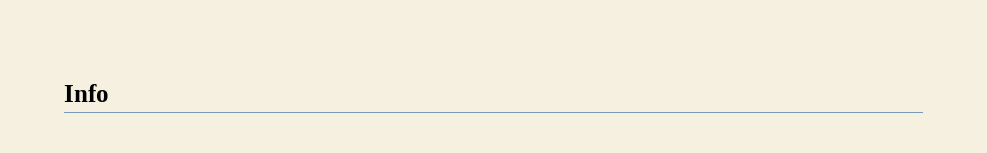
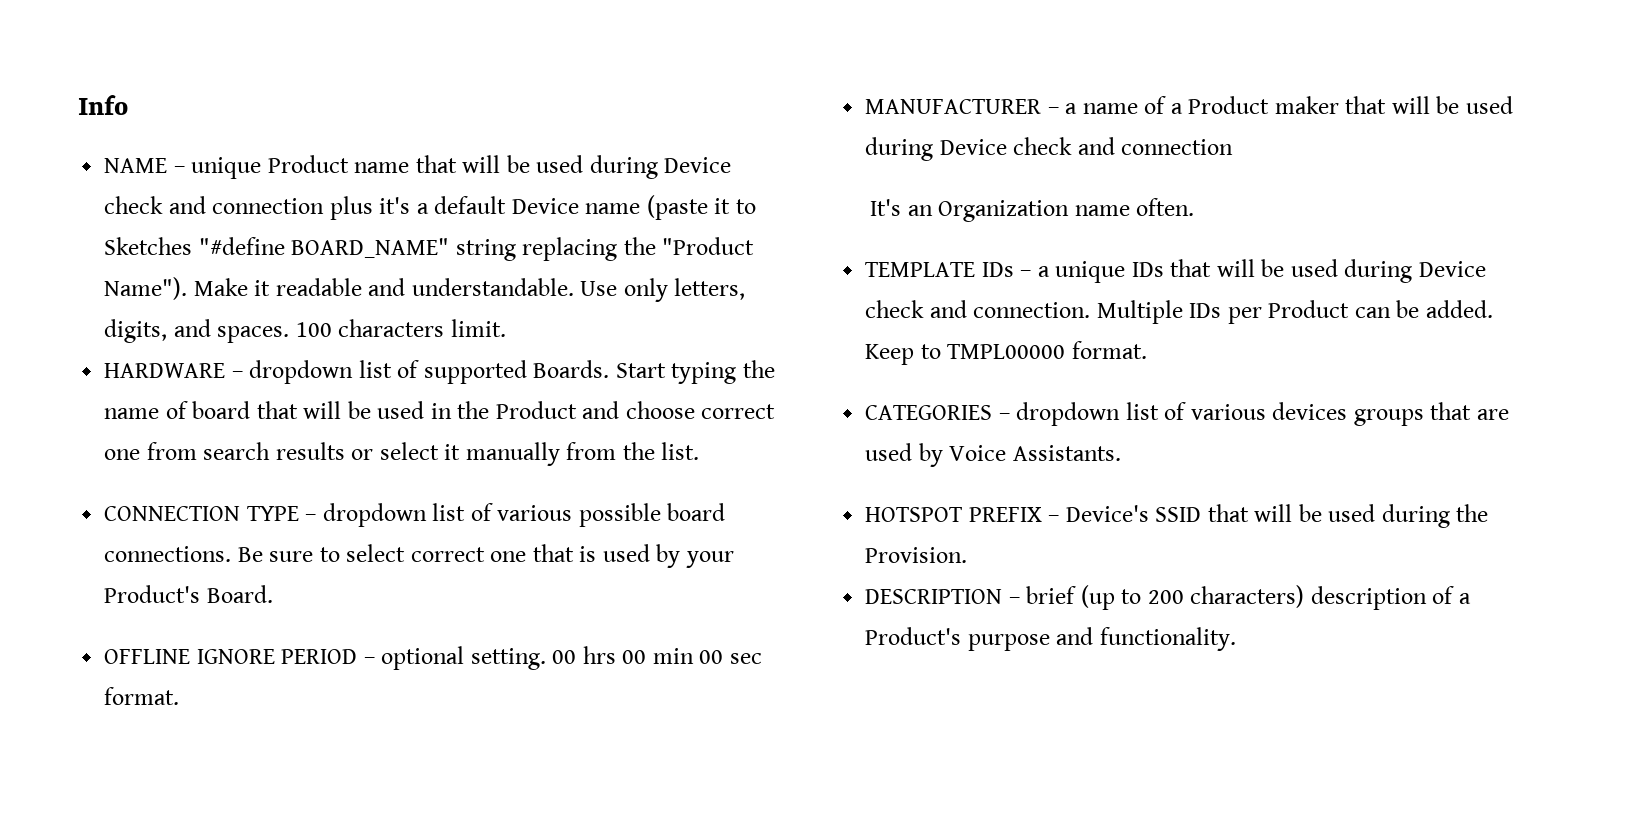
+ NAME – unique Product name that will be used during Device check and connection plus it's a default Device name (paste it to Sketches "#define BOARD_NAME" string replacing the "Product Name"). Make it readable and understandable. Use only letters, digits, and spaces. 100 characters limit.
+ HARDWARE – dropdown list of supported Boards. Start typing the name of board that will be used in the Product and choose correct one from search results or select it manually from the list.
+ CONNECTION TYPE – dropdown list of various possible board connections. Be sure to select correct one that is used by your Product's Board.
+ OFFLINE IGNORE PERIOD – optional setting. 00 hrs 00 min 00 sec format.
+ MANUFACTURER – a name of a Product maker that will be used during Device check and connection
+ It's an Organization name often.
+ TEMPLATE IDs – a unique IDs that will be used during Device check and connection. Multiple IDs per Product can be added. Keep to TMPL00000 format.
+ CATEGORIES – dropdown list of various devices groups that are used by Voice Assistants.
+ HOTSPOT PREFIX – Device's SSID that will be used during the Provision.
+ DESCRIPTION – brief (up to 200 characters) description of a Product's purpose and functionality.

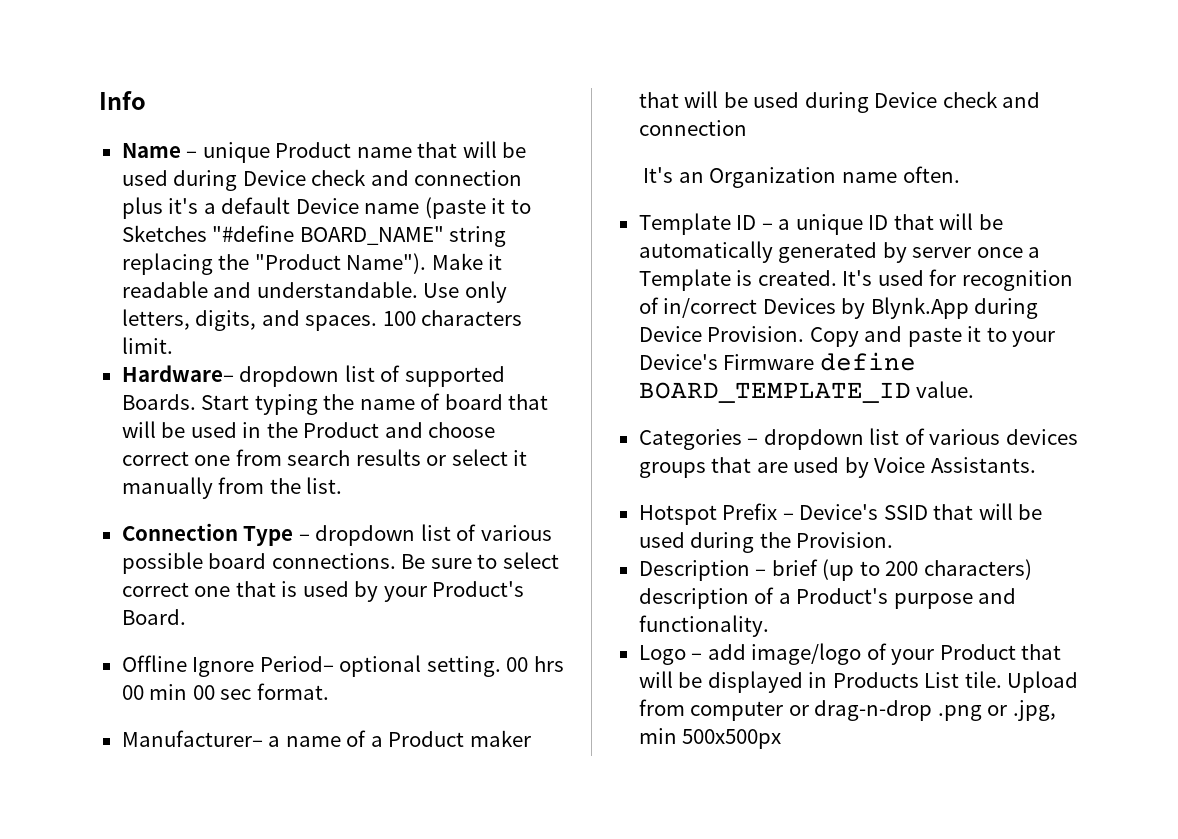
- NAME – unique Product name that will be used during Device check and connection plus it's a default Device name (paste it to Sketches "#define BOARD_NAME" string replacing the "Product Name").
+ Name – unique Product name that will be used during Device check and connection plus it's a default Device name (paste it to Sketches "#define BOARD_NAME" string replacing the "Product Name").
- HARDWARE – dropdown list of supported Boards.
+ Hardware– dropdown list of supported Boards.
- CONNECTION TYPE – dropdown list of various possible board connections.
+ Connection Type – dropdown list of various possible board connections.
- OFFLINE IGNORE PERIOD – optional setting.
+ Offline Ignore Period– optional setting.
- MANUFACTURER – a name of a Product maker that will be used during Device check and connection
+ Manufacturer– a name of a Product maker that will be used during Device check and connection
- TEMPLATE IDs – a unique IDs that will be used during Device check and connection. Multiple IDs per Product can be added. Keep to TMPL00000 format.
- CATEGORIES – dropdown list of various devices groups that are used by Voice Assistants.
+ Template ID – a unique ID that will be automatically generated by server once a Template is created. It's used for recognition of in/correct Devices by Blynk.App during Device Provision. Copy and paste it to your Device's Firmware define BOARD_TEMPLATE_ID value.
+ Categories – dropdown list of various devices groups that are used by Voice Assistants.
- HOTSPOT PREFIX – Device's SSID that will be used during the Provision.
+ Hotspot Prefix – Device's SSID that will be used during the Provision.
- DESCRIPTION – brief (up to 200 characters) description of a Product's purpose and functionality.
+ Description – brief (up to 200 characters) description of a Product's purpose and functionality.
+ Logo – add image/logo of your Product that will be displayed in Products List tile. Upload from computer or drag-n-drop .png or .jpg, min 500x500px

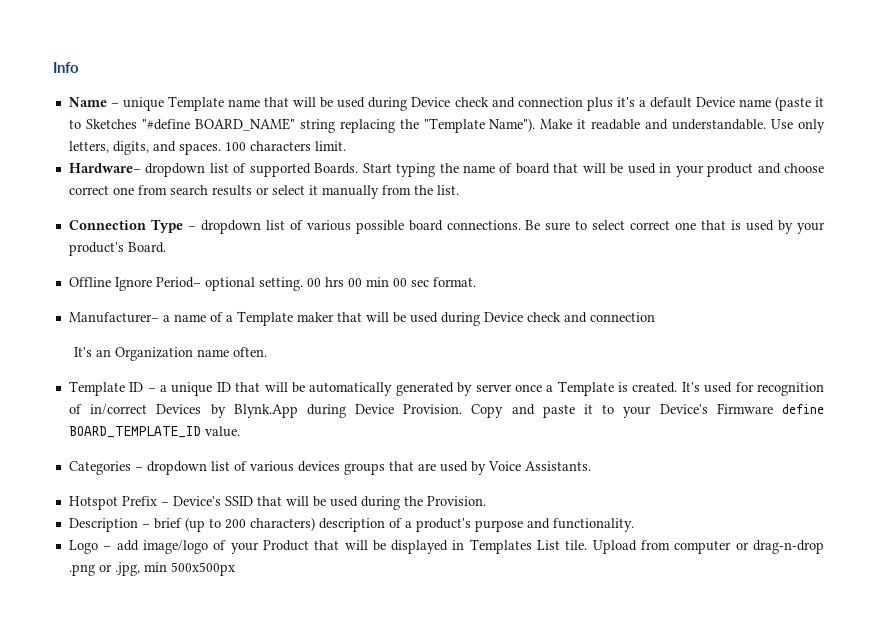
- Name – unique Product name that will be used during Device check and connection plus it's a default Device name (paste it to Sketches "#define BOARD_NAME" string replacing the "Product Name").
+ Name – unique Template name that will be used during Device check and connection plus it's a default Device name (paste it to Sketches "#define BOARD_NAME" string replacing the "Template Name").
- Start typing the name of board that will be used in the Product and choose correct one from search results or select it manually from the list.
+ Start typing the name of board that will be used in your product and choose correct one from search results or select it manually from the list.
- Be sure to select correct one that is used by your Product's Board.
+ Be sure to select correct one that is used by your product's Board.
- Manufacturer– a name of a Product maker that will be used during Device check and connection
+ Manufacturer– a name of a Template maker that will be used during Device check and connection
- Description – brief (up to 200 characters) description of a Product's purpose and functionality.
+ Description – brief (up to 200 characters) description of a product's purpose and functionality.
- Logo – add image/logo of your Product that will be displayed in Products List tile.
+ Logo – add image/logo of your Product that will be displayed in Templates List tile.

